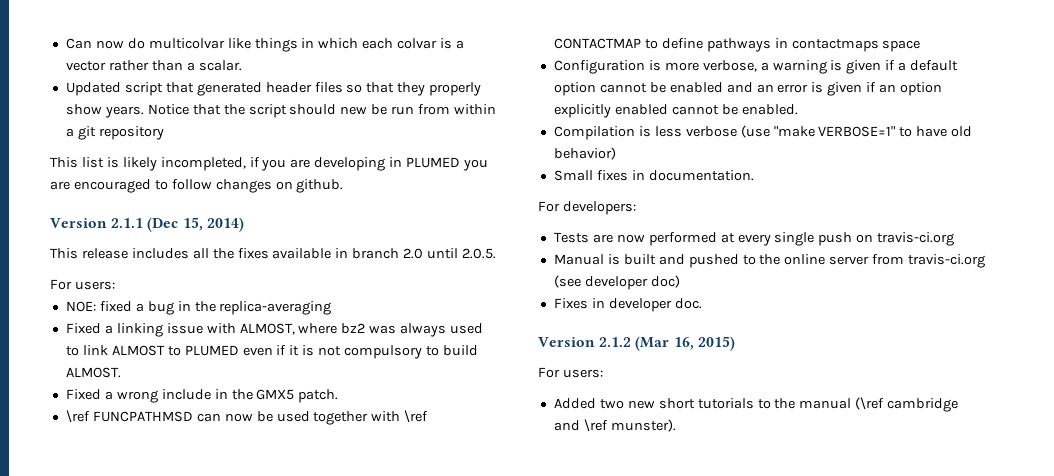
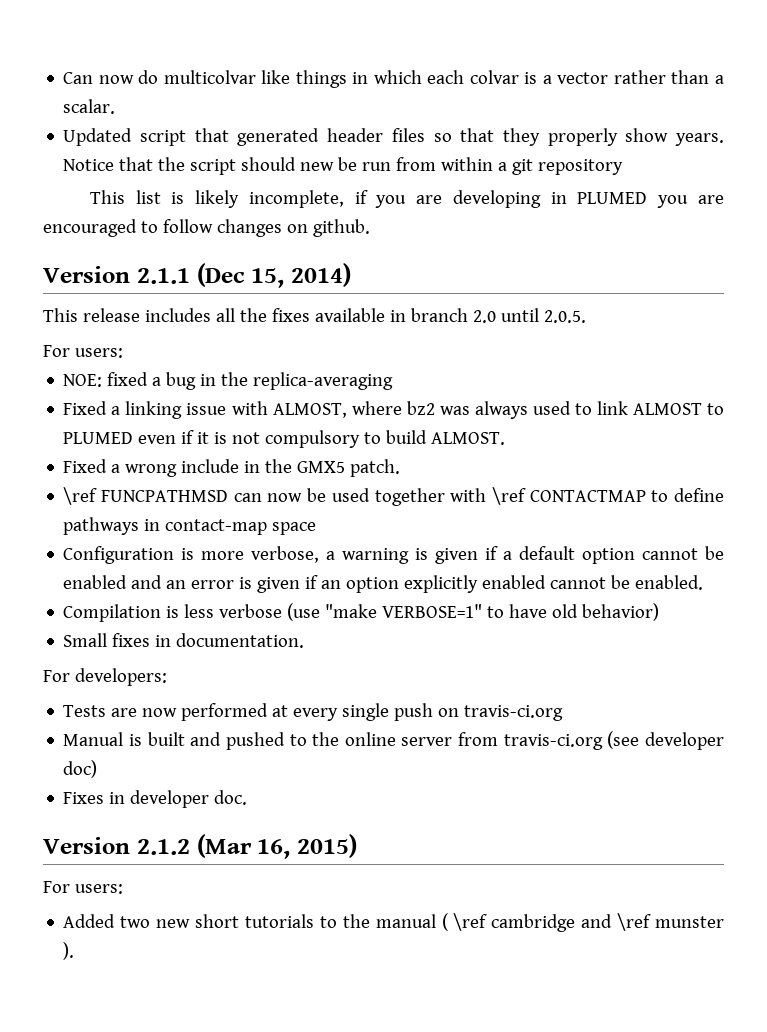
- This list is likely incompleted, if you are developing in PLUMED you are encouraged to follow changes on github.
+ This list is likely incomplete, if you are developing in PLUMED you are encouraged to follow changes on github.
- \ref FUNCPATHMSD can now be used together with \ref CONTACTMAP to define pathways in contactmaps space
+ \ref FUNCPATHMSD can now be used together with \ref CONTACTMAP to define pathways in contact-map space
- Added two new short tutorials to the manual (\ref cambridge and \ref munster).
+ Added two new short tutorials to the manual ( \ref cambridge and \ref munster ).

